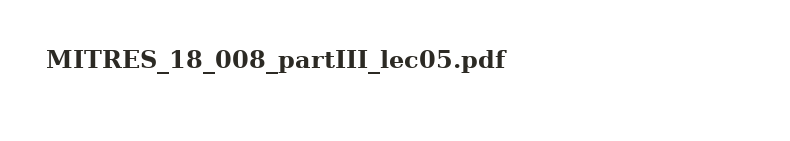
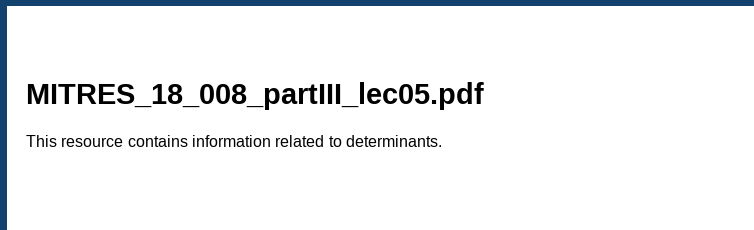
+ This resource contains information related to determinants.

